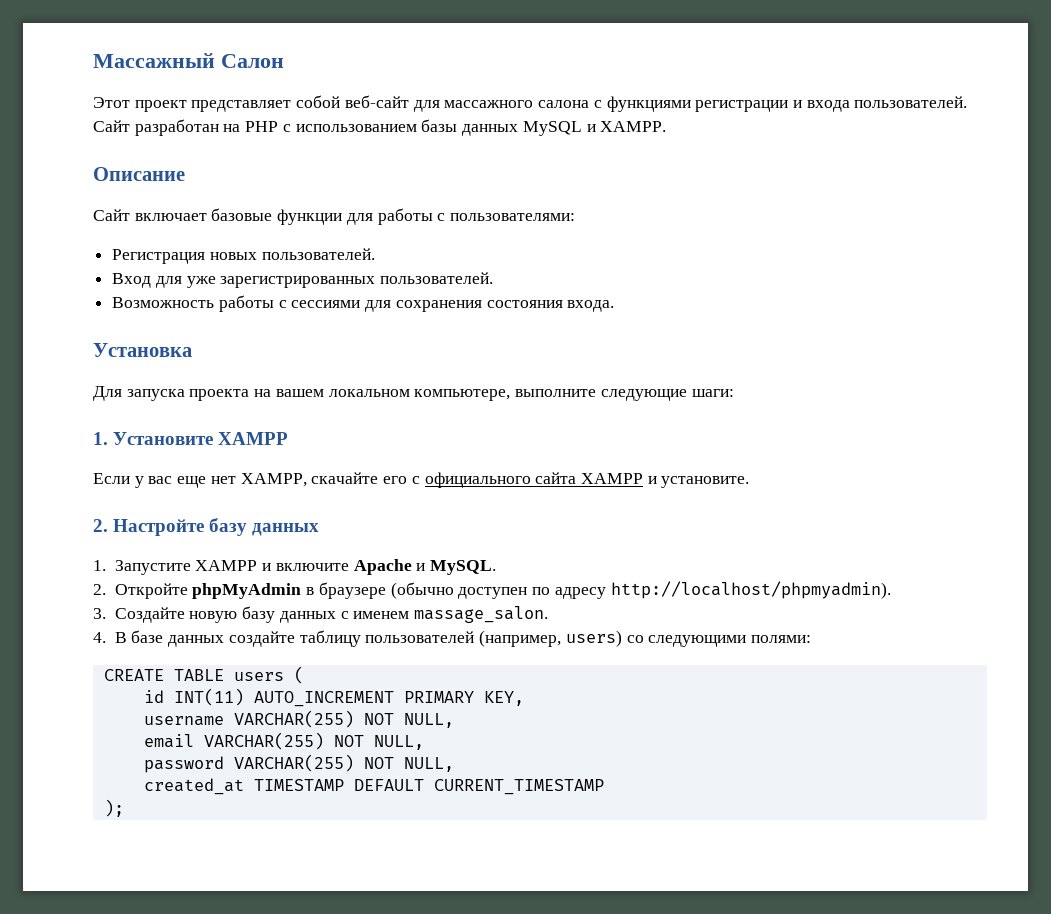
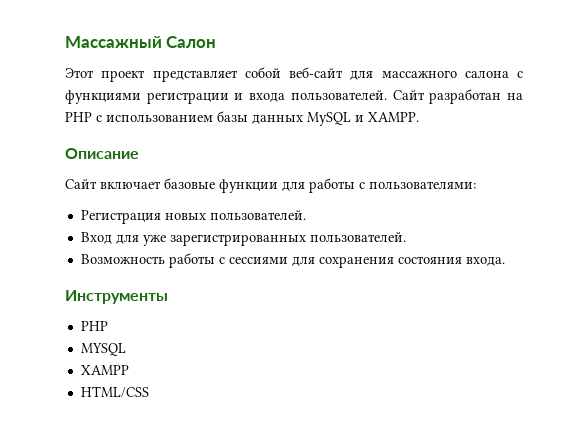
- Установка
- Для запуска проекта на вашем локальном компьютере, выполните следующие шаги:
- 1. Установите XAMPP
- Если у вас еще нет XAMPP, скачайте его с официального сайта XAMPP и установите.
- 2. Настройте базу данных
- 1. Запустите XAMPP и включите Apache и MySQL.
- 2. Откройте phpMyAdmin в браузере (обычно доступен по адресу http://localhost/phpmyadmin).
- 3. Создайте новую базу данных с именем massage_salon.
- 4. В базе данных создайте таблицу пользователей (например, users) со следующими полями:
- CREATE TABLE users (
- id INT(11) AUTO_INCREMENT PRIMARY KEY,
- username VARCHAR(255) NOT NULL,
- email VARCHAR(255) NOT NULL,
- password VARCHAR(255) NOT NULL,
- created_at TIMESTAMP DEFAULT CURRENT_TIMESTAMP
- );
+ Инструменты
+ PHP
+ MYSQL
+ XAMPP
+ HTML/CSS

